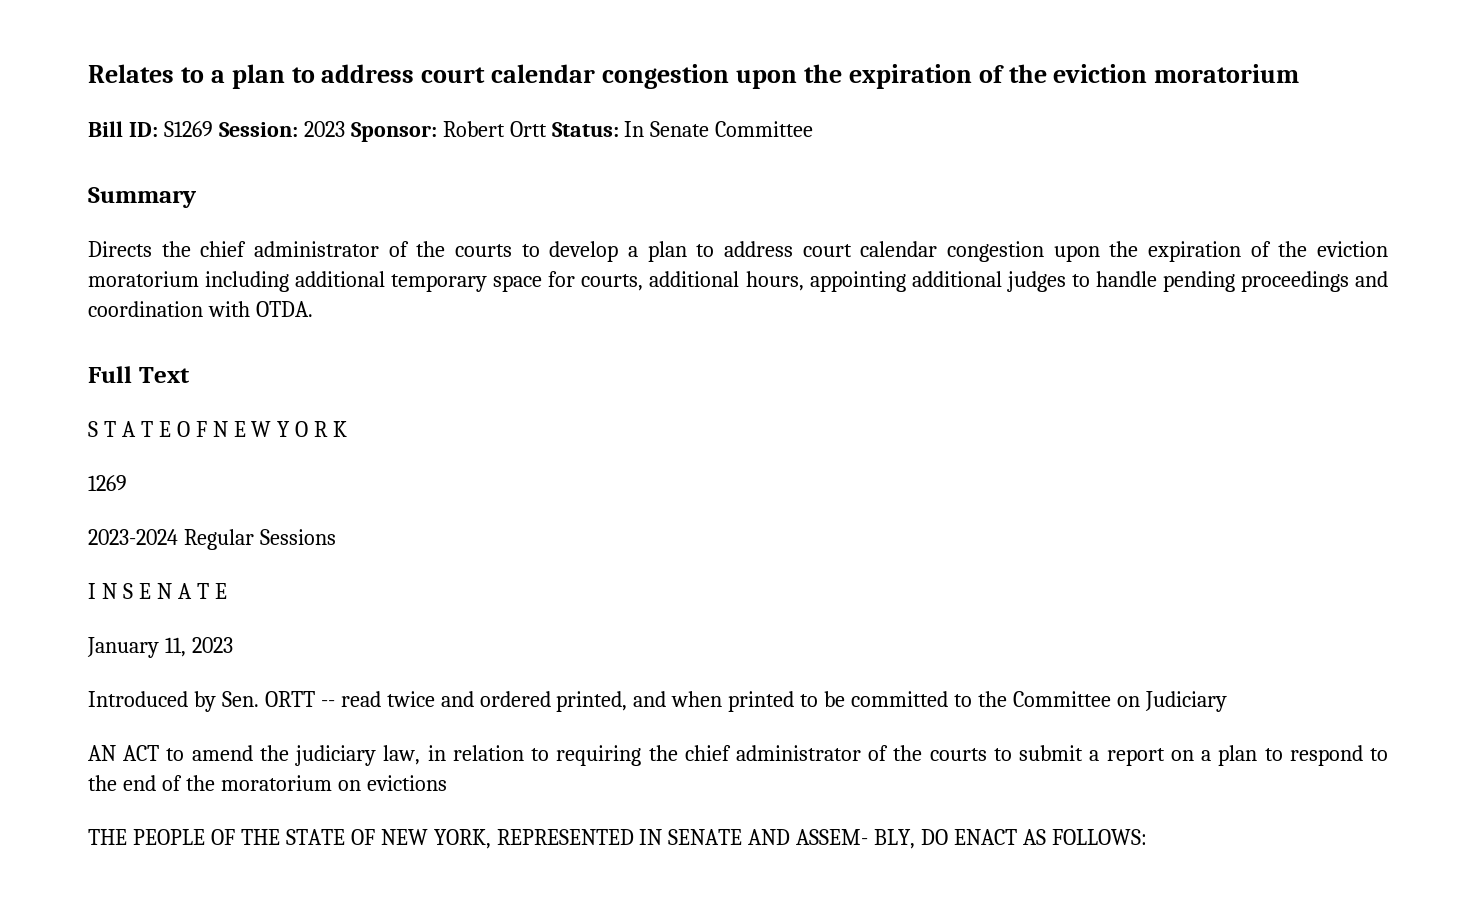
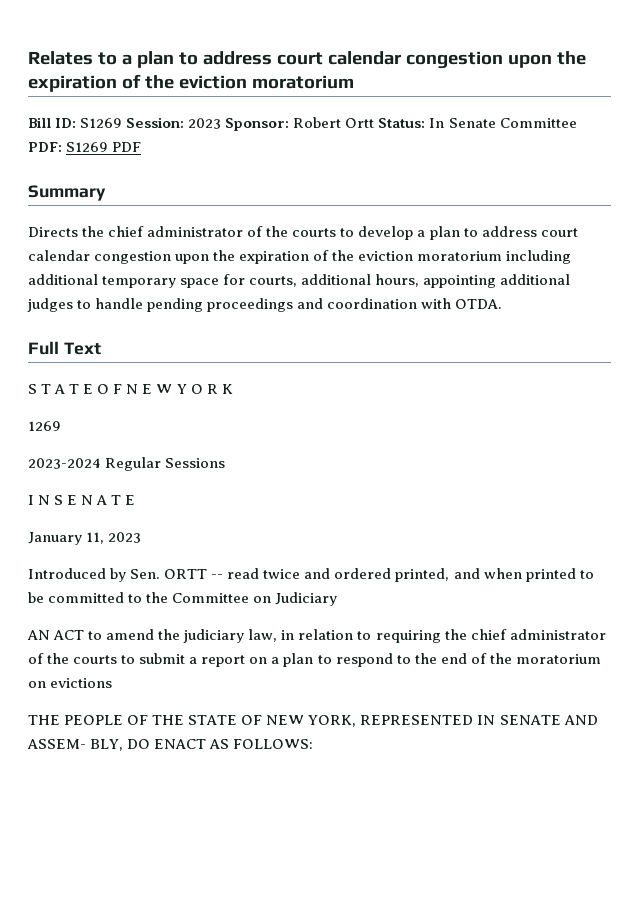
- Bill ID: S1269 Session: 2023 Sponsor: Robert Ortt Status: In Senate Committee
+ Bill ID: S1269 Session: 2023 Sponsor: Robert Ortt Status: In Senate Committee PDF: S1269 PDF

